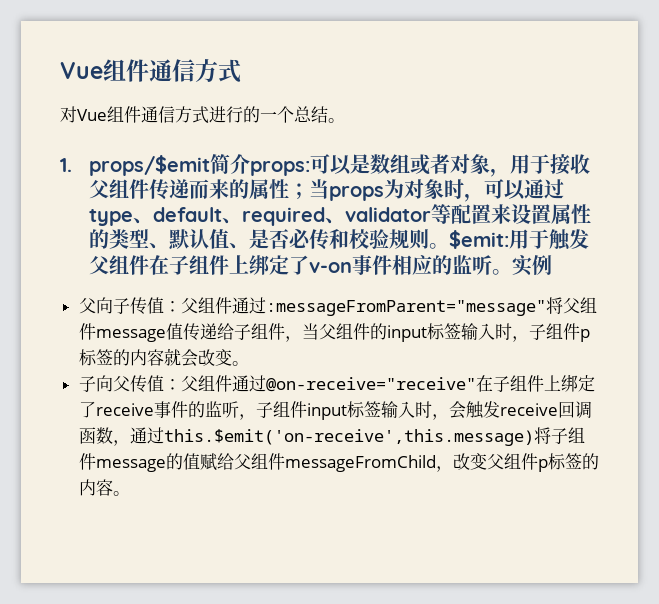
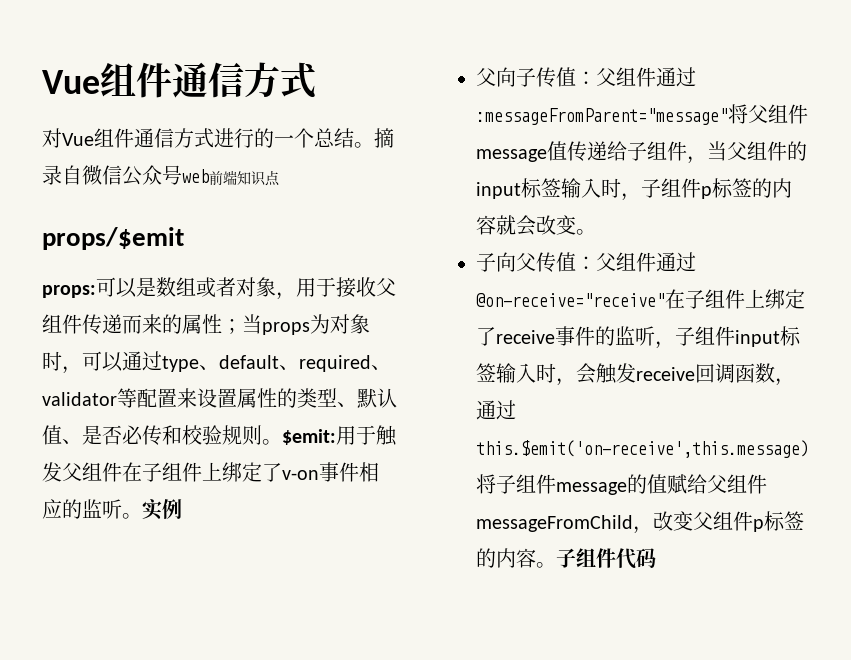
- 对Vue组件通信方式进行的一个总结。
- 1. props/$emit简介props:可以是数组或者对象，用于接收父组件传递而来的属性；当props为对象时，可以通过type、default、required、validator等配置来设置属性的类型、默认值、是否必传和校验规则。
+ 对Vue组件通信方式进行的一个总结。摘录自微信公众号web前端知识点
+ props/$emit
+ props:可以是数组或者对象，用于接收父组件传递而来的属性；当props为对象时，可以通过type、default、required、validator等配置来设置属性的类型、默认值、是否必传和校验规则。
+ 子组件代码

